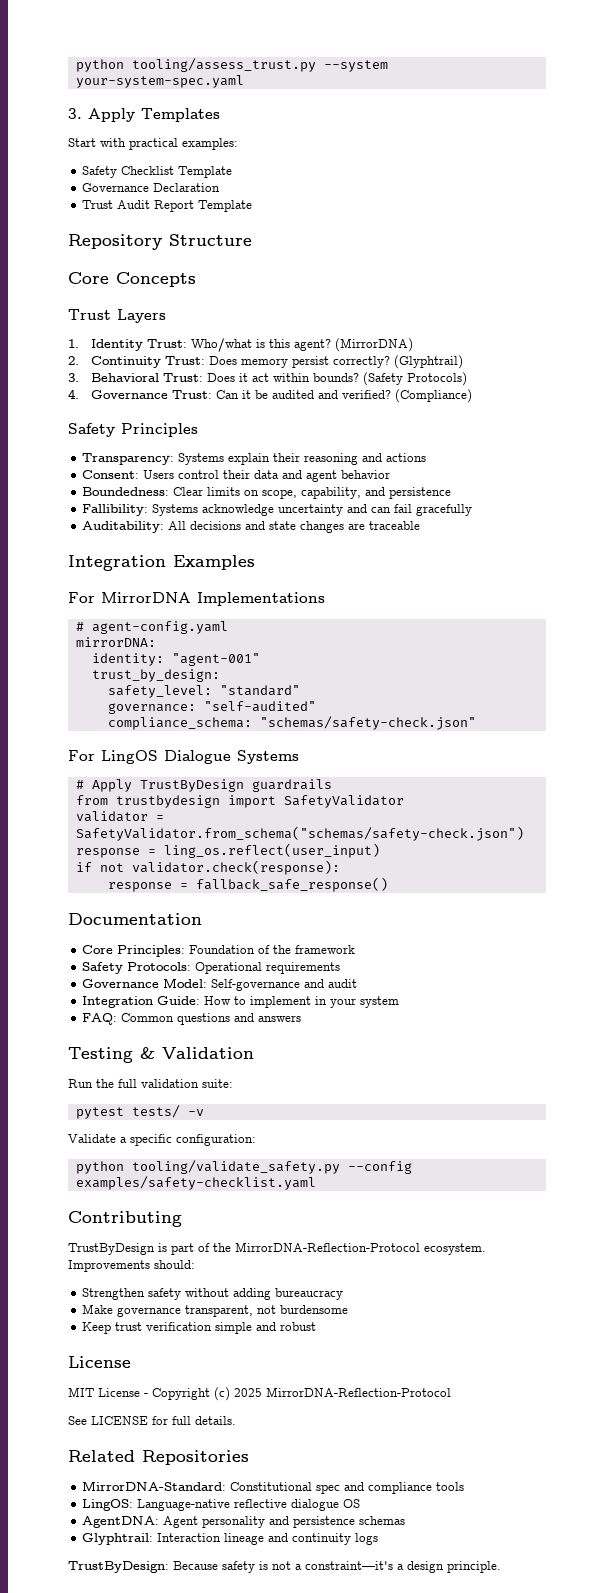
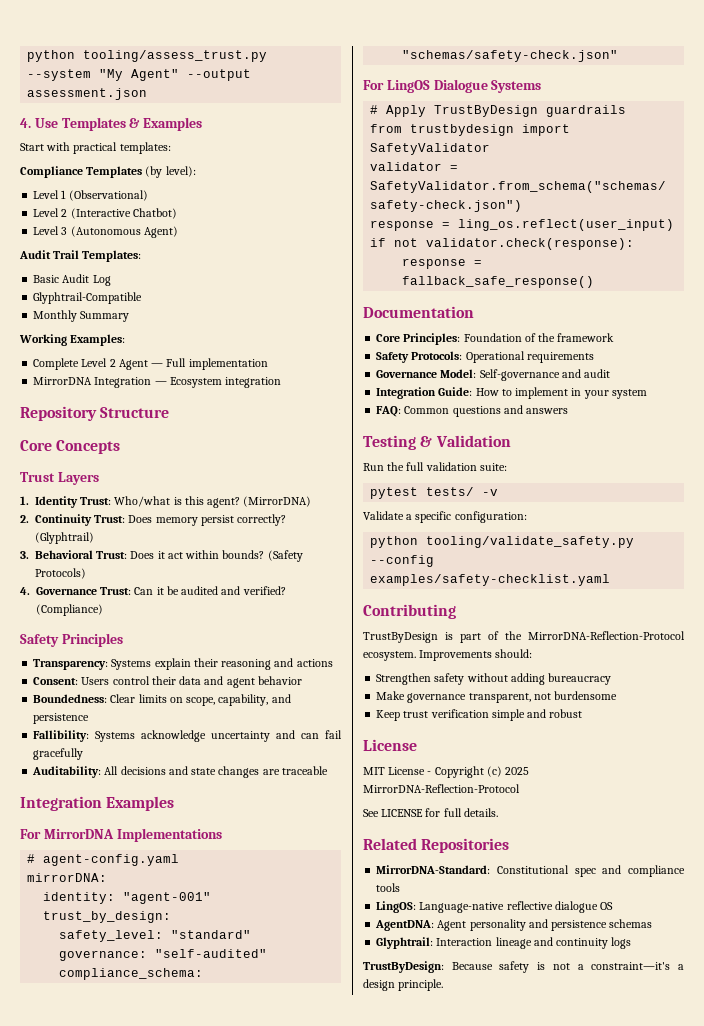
- python tooling/assess_trust.py --system your-system-spec.yaml
- 3. Apply Templates
+ python tooling/assess_trust.py --system "My Agent" --output assessment.json
+ 4. Use Templates & Examples
- Start with practical examples:
- Safety Checklist Template
- Governance Declaration
- Trust Audit Report Template
+ Start with practical templates:
+ Compliance Templates (by level):
+ Level 1 (Observational)
+ Level 2 (Interactive Chatbot)
+ Level 3 (Autonomous Agent)
+ Audit Trail Templates:
+ Basic Audit Log
+ Glyphtrail-Compatible
+ Monthly Summary
+ Working Examples:
+ Complete Level 2 Agent — Full implementation
+ MirrorDNA Integration — Ecosystem integration

